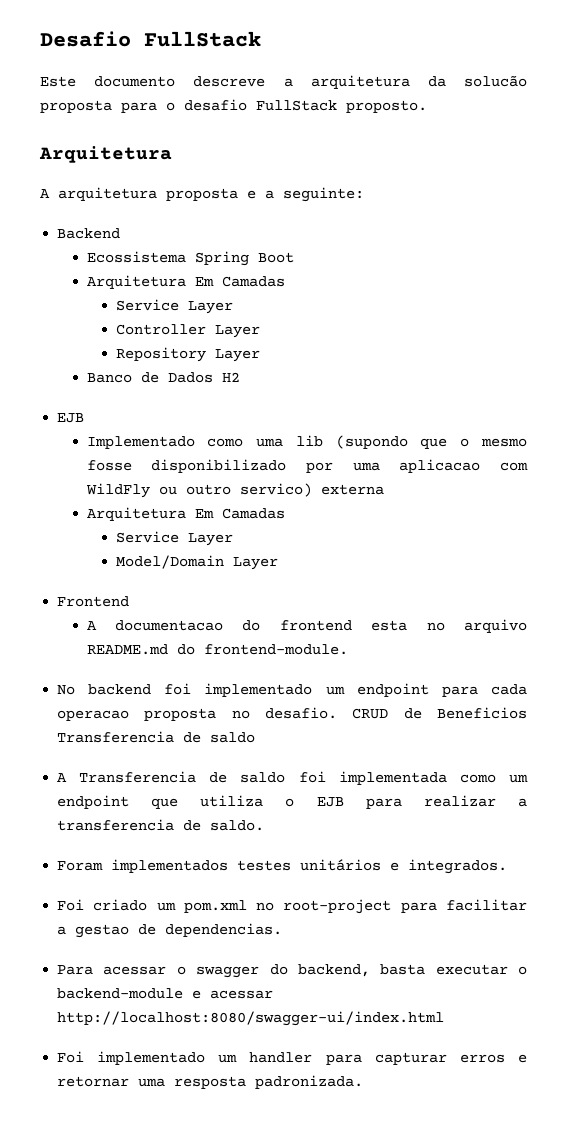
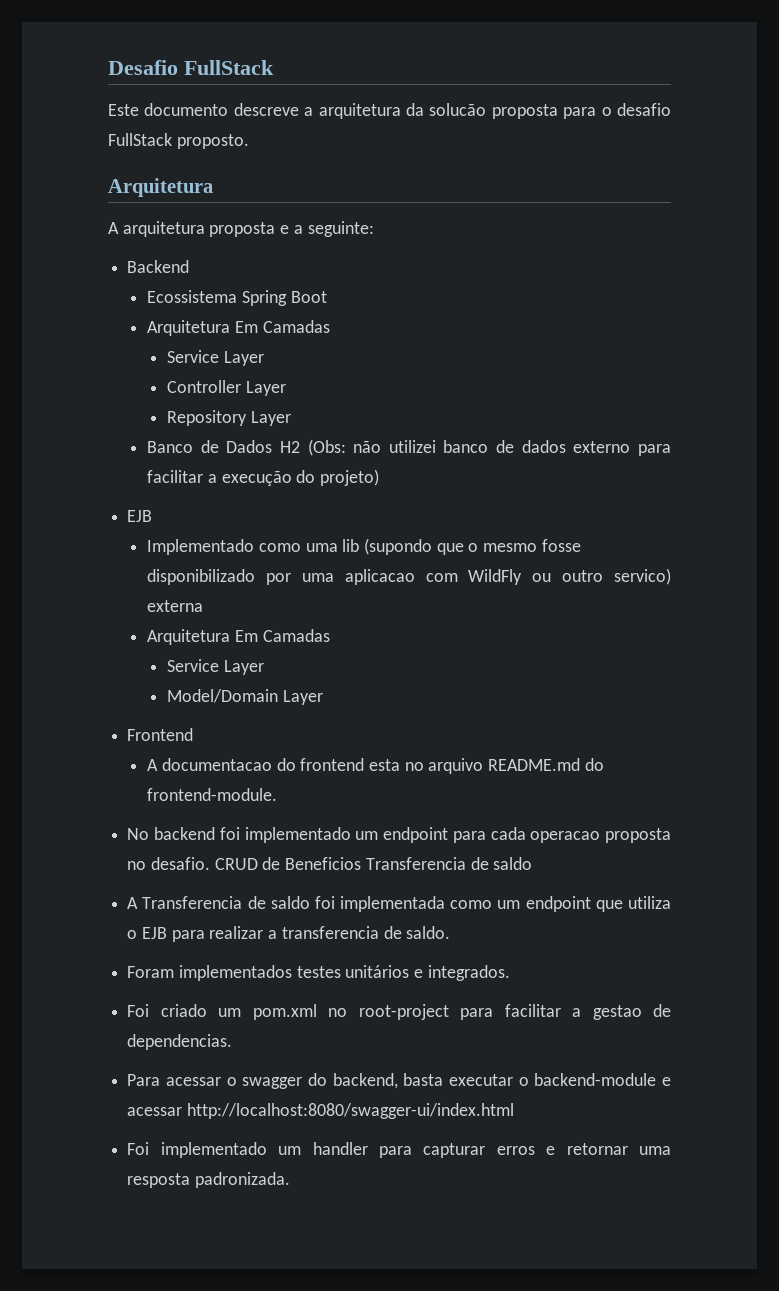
- Banco de Dados H2
+ Banco de Dados H2 (Obs: não utilizei banco de dados externo para facilitar a execução do projeto)

